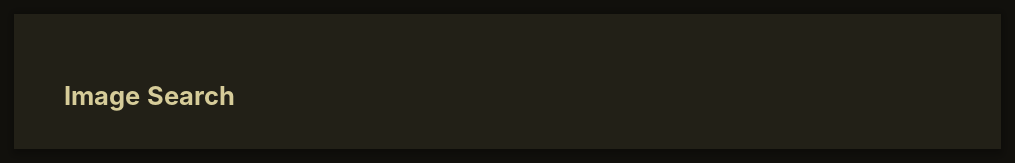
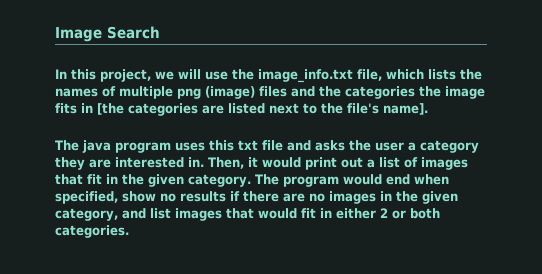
+ In this project, we will use the image_info.txt file, which lists the names of multiple png (image) files and the categories the image fits in [the categories are listed next to the file's name].
+ The java program uses this txt file and asks the user a category they are interested in. Then, it would print out a list of images that fit in the given category. The program would end when specified, show no results if there are no images in the given category, and list images that would fit in either 2 or both categories.

